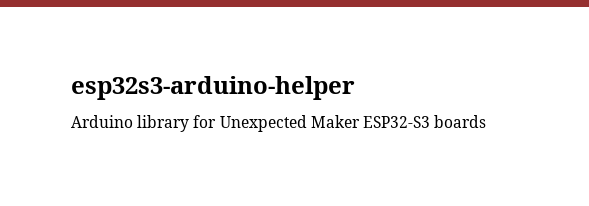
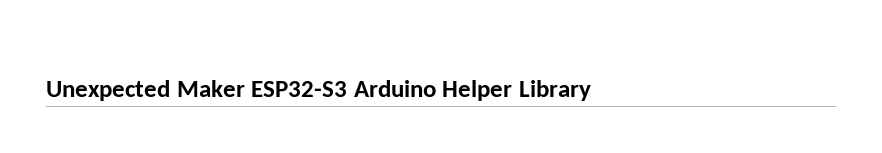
- esp32s3-arduino-helper
- Arduino library for Unexpected Maker ESP32-S3 boards
+ Unexpected Maker ESP32-S3 Arduino Helper Library

